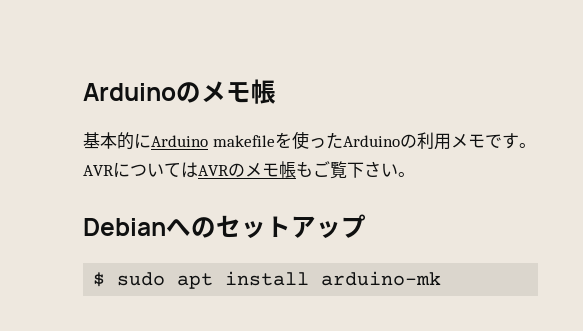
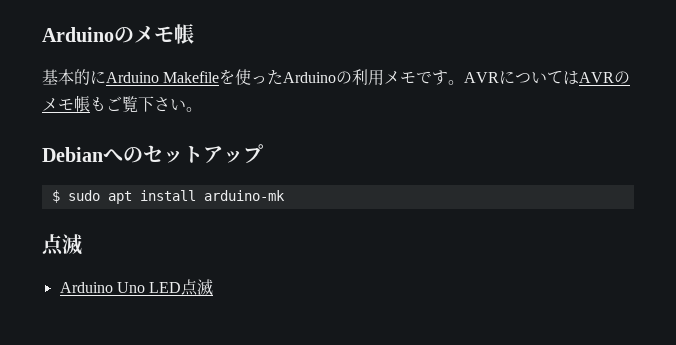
- 基本的にArduino makefileを使ったArduinoの利用メモです。
+ 基本的にArduino Makefileを使ったArduinoの利用メモです。
  $ sudo apt install arduino-mk
+ 点滅
+ Arduino Uno LED点滅

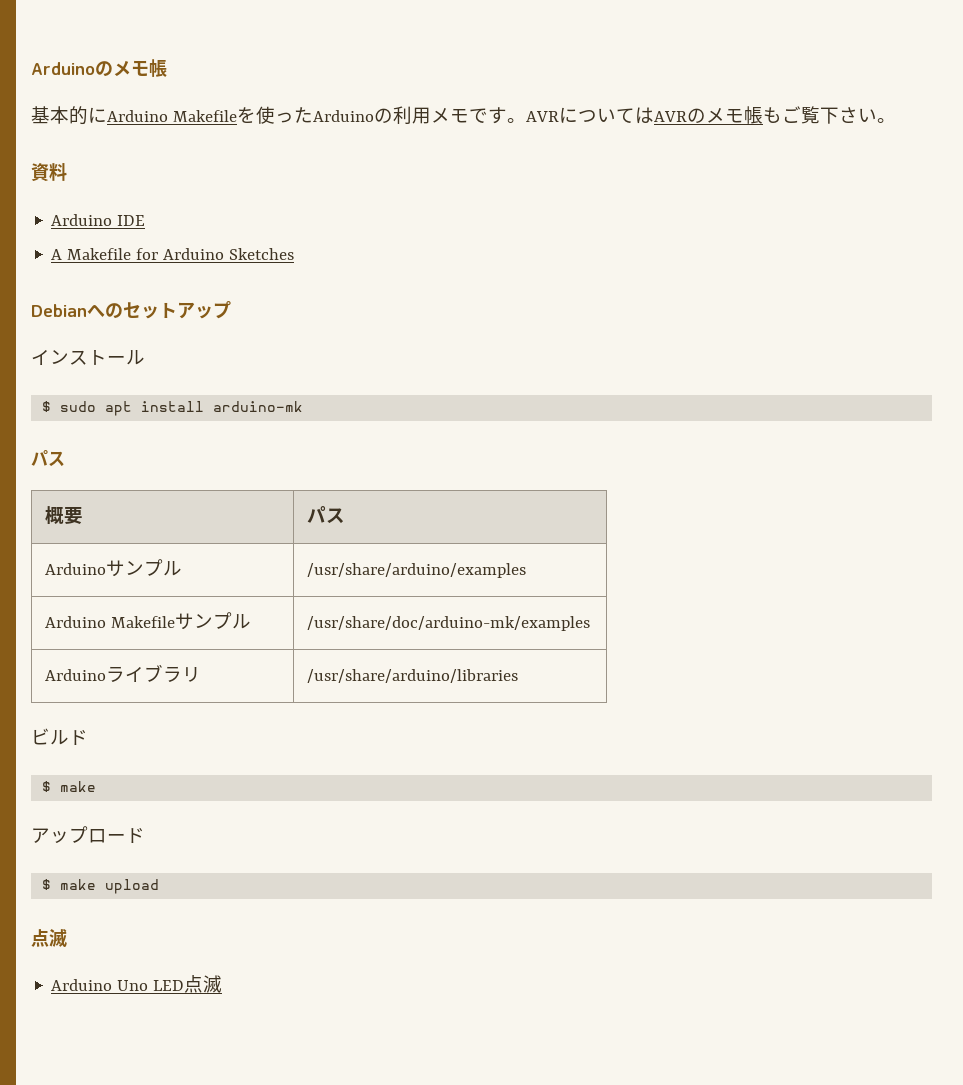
+ 資料
+ Arduino IDE
+ A Makefile for Arduino Sketches
+ インストール
  $ sudo apt install arduino-mk
+ パス
+ 概要 | パス
+ Arduinoサンプル | /usr/share/arduino/examples
+ Arduino Makefileサンプル | /usr/share/doc/arduino-mk/examples
+ Arduinoライブラリ | /usr/share/arduino/libraries
+ ビルド
+ $ make
+ アップロード
+ $ make upload

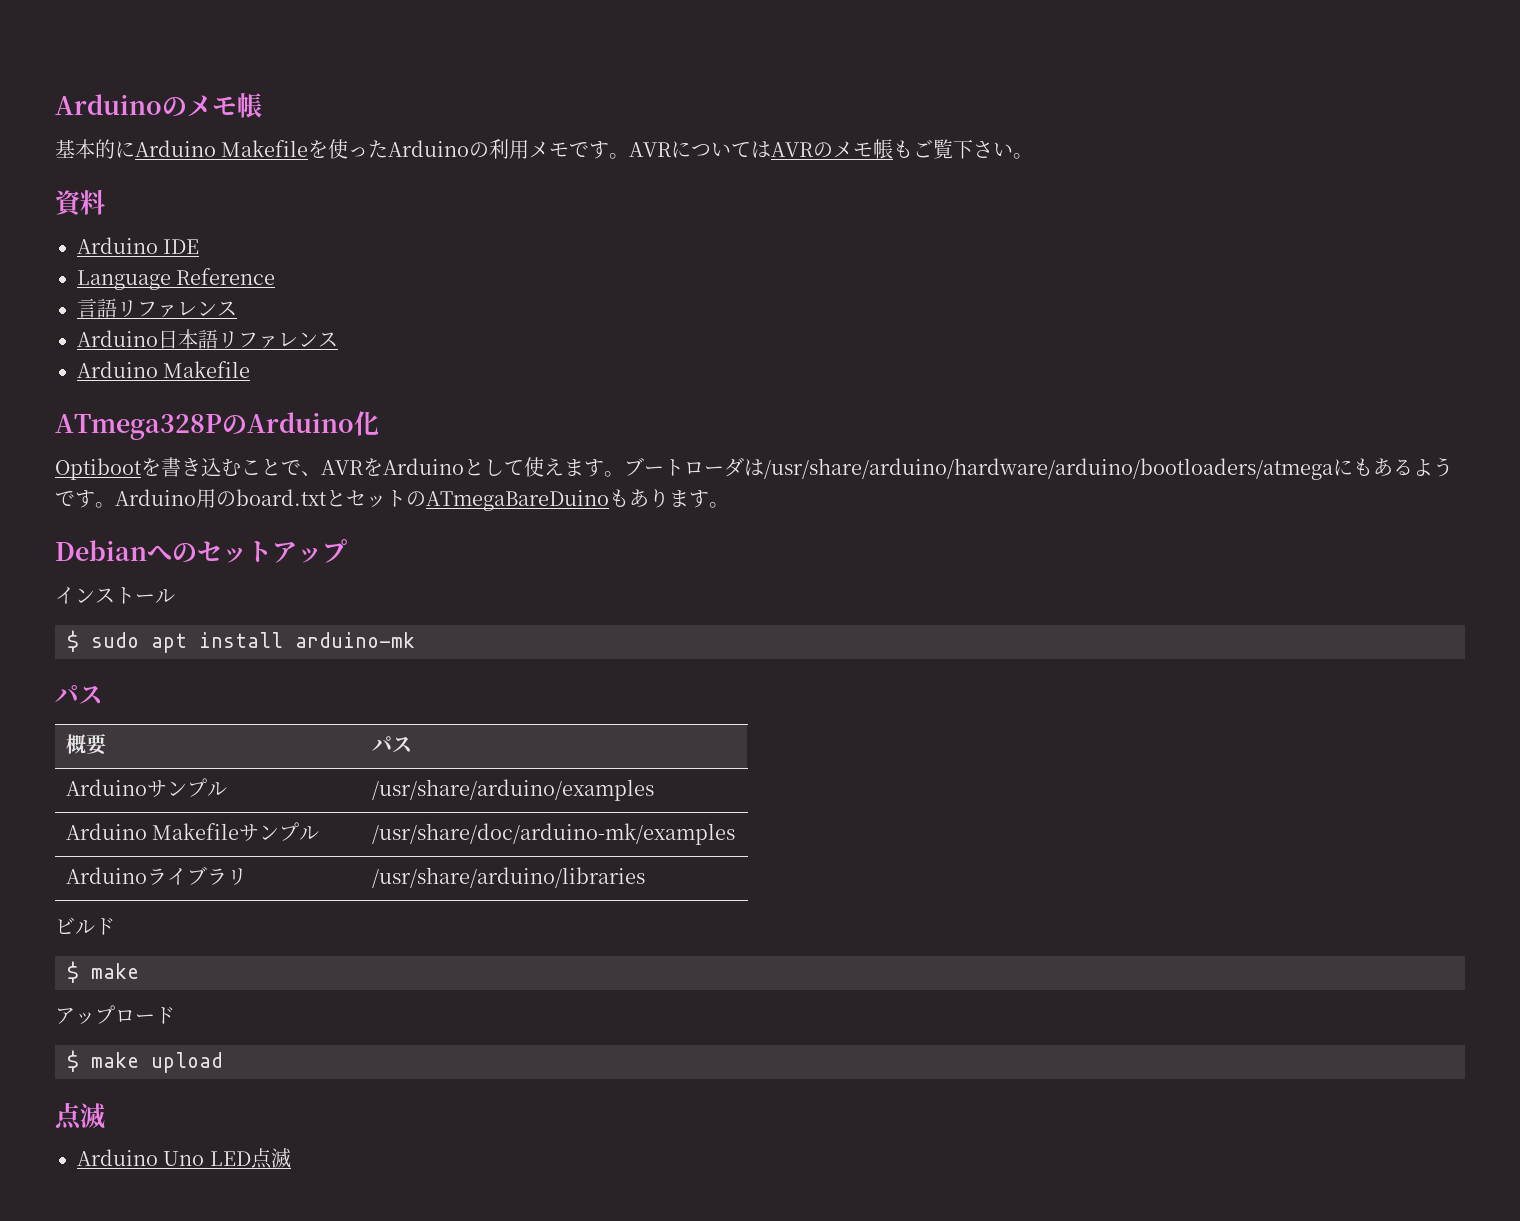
- A Makefile for Arduino Sketches
+ Language Reference
+ 言語リファレンス
+ Arduino日本語リファレンス
+ Arduino Makefile
+ ATmega328PのArduino化
+ Optibootを書き込むことで、AVRをArduinoとして使えます。ブートローダは/usr/share/arduino/hardware/arduino/bootloaders/atmegaにもあるようです。Arduino用のboard.txtとセットのATmegaBareDuinoもあります。

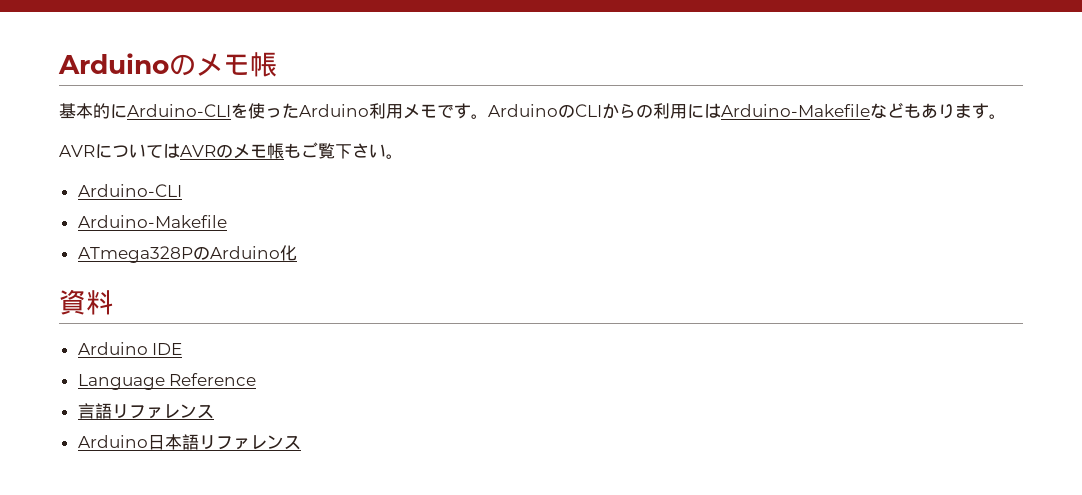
- 基本的にArduino Makefileを使ったArduinoの利用メモです。AVRについてはAVRのメモ帳もご覧下さい。
+ 基本的にArduino-CLIを使ったArduino利用メモです。ArduinoのCLIからの利用にはArduino-Makefileなどもあります。
+ AVRについてはAVRのメモ帳もご覧下さい。
+ Arduino-CLI
+ Arduino-Makefile
+ ATmega328PのArduino化
  Arduino日本語リファレンス
- Arduino Makefile
- ATmega328PのArduino化
- Optibootを書き込むことで、AVRをArduinoとして使えます。ブートローダは/usr/share/arduino/hardware/arduino/bootloaders/atmegaにもあるようです。Arduino用のboard.txtとセットのATmegaBareDuinoもあります。
- Debianへのセットアップ
- インストール
- $ sudo apt install arduino-mk
- パス
- 概要 | パス
- Arduinoサンプル | /usr/share/arduino/examples
- Arduino Makefileサンプル | /usr/share/doc/arduino-mk/examples
- Arduinoライブラリ | /usr/share/arduino/libraries
- ビルド
- $ make
- アップロード
- $ make upload
- 点滅
- Arduino Uno LED点滅

